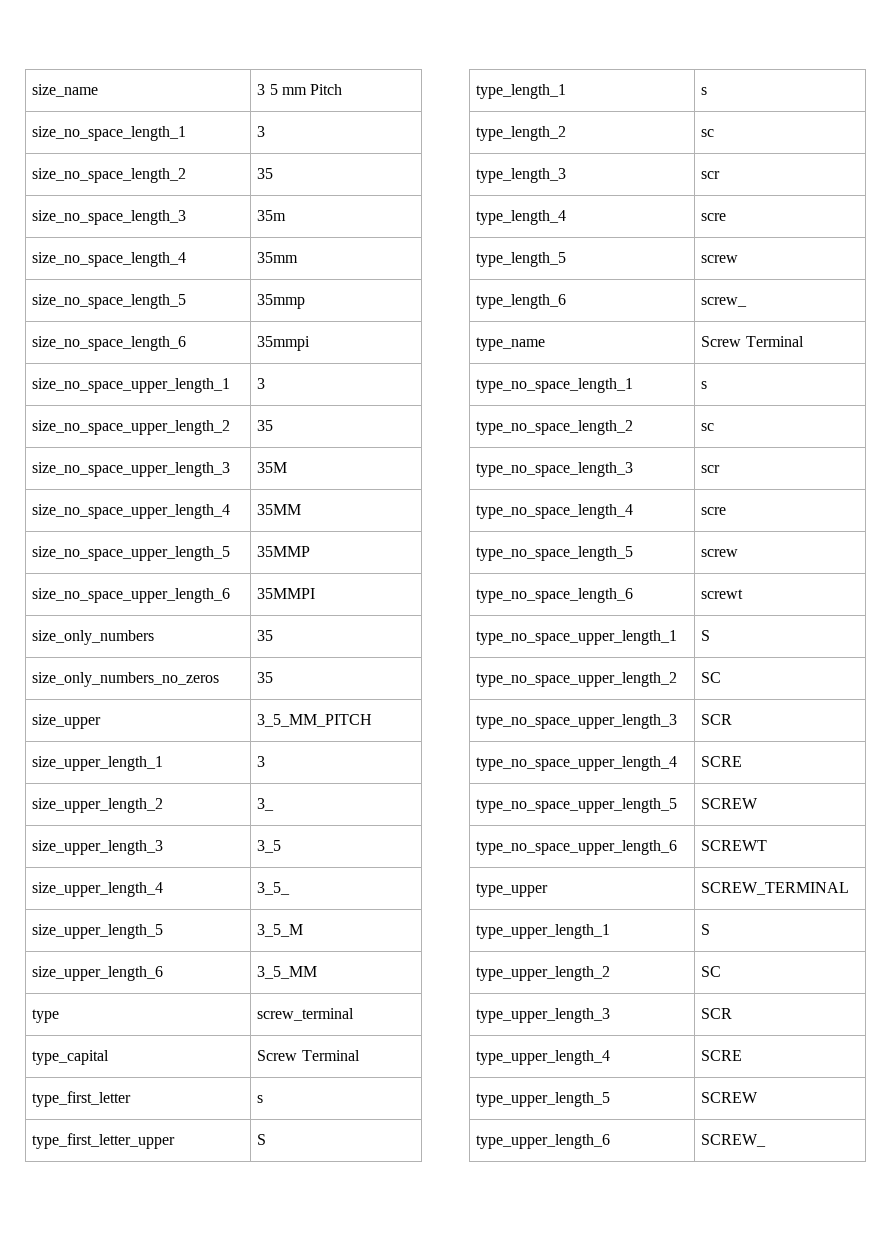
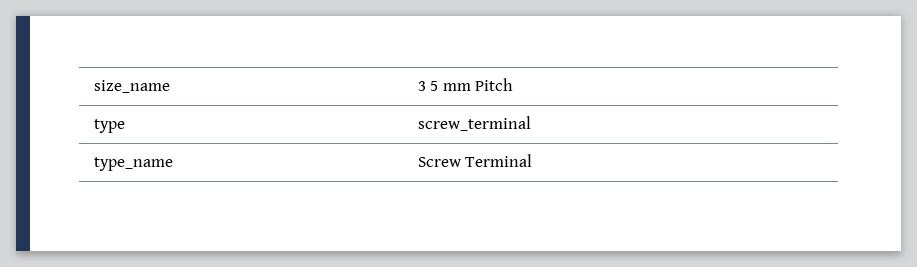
- size_no_space_length_1 | 3
- size_no_space_length_2 | 35
- size_no_space_length_3 | 35m
- size_no_space_length_4 | 35mm
- size_no_space_length_5 | 35mmp
- size_no_space_length_6 | 35mmpi
- size_no_space_upper_length_1 | 3
- size_no_space_upper_length_2 | 35
- size_no_space_upper_length_3 | 35M
- size_no_space_upper_length_4 | 35MM
- size_no_space_upper_length_5 | 35MMP
- size_no_space_upper_length_6 | 35MMPI
- size_only_numbers | 35
- size_only_numbers_no_zeros | 35
- size_upper | 3_5_MM_PITCH
- size_upper_length_1 | 3
- size_upper_length_2 | 3_
- size_upper_length_3 | 3_5
- size_upper_length_4 | 3_5_
- size_upper_length_5 | 3_5_M
- size_upper_length_6 | 3_5_MM
  type | screw_terminal
- type_capital | Screw Terminal
- type_first_letter | s
- type_first_letter_upper | S
- type_length_1 | s
- type_length_2 | sc
- type_length_3 | scr
- type_length_4 | scre
- type_length_5 | screw
- type_length_6 | screw_
  type_name | Screw Terminal
- type_no_space_length_1 | s
- type_no_space_length_2 | sc
- type_no_space_length_3 | scr
- type_no_space_length_4 | scre
- type_no_space_length_5 | screw
- type_no_space_length_6 | screwt
- type_no_space_upper_length_1 | S
- type_no_space_upper_length_2 | SC
- type_no_space_upper_length_3 | SCR
- type_no_space_upper_length_4 | SCRE
- type_no_space_upper_length_5 | SCREW
- type_no_space_upper_length_6 | SCREWT
- type_upper | SCREW_TERMINAL
- type_upper_length_1 | S
- type_upper_length_2 | SC
- type_upper_length_3 | SCR
- type_upper_length_4 | SCRE
- type_upper_length_5 | SCREW
- type_upper_length_6 | SCREW_

